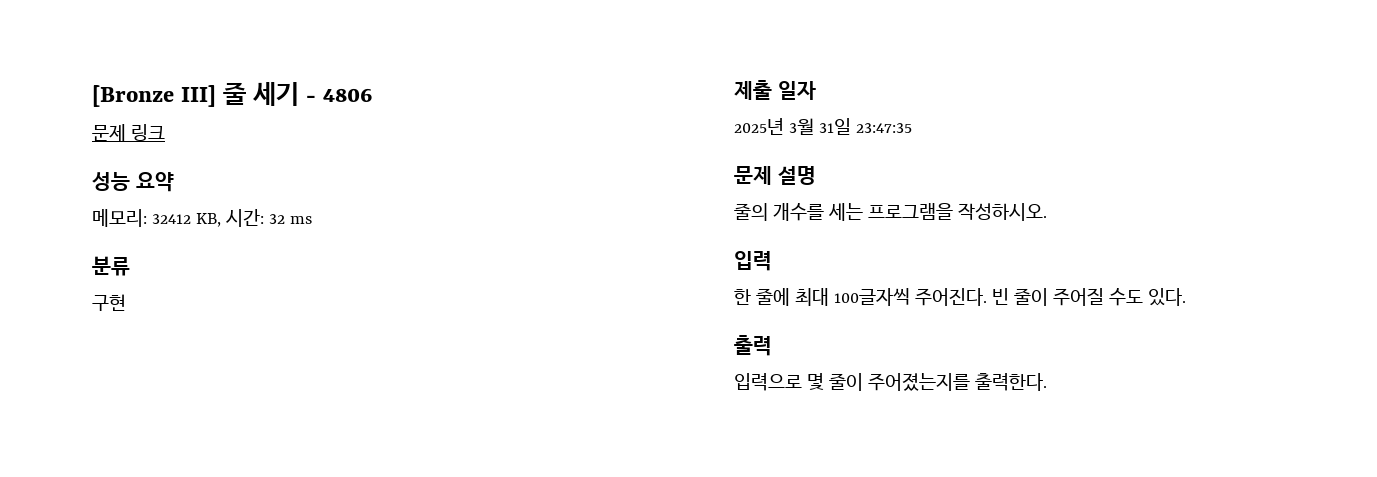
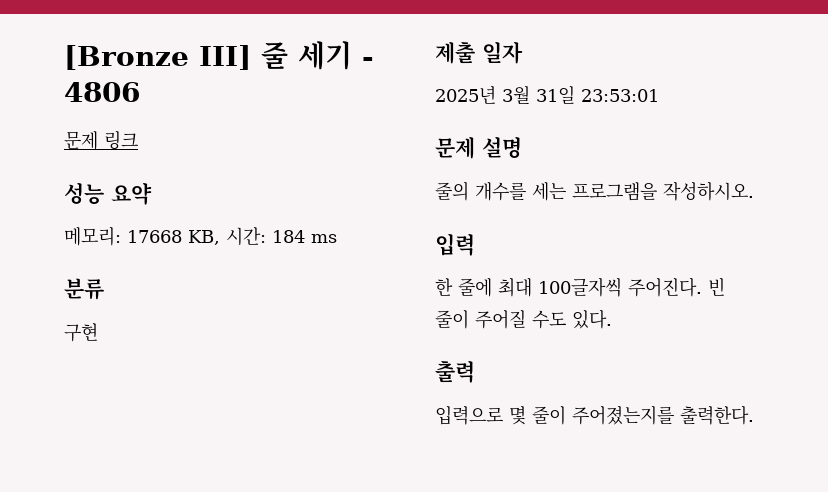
- 메모리: 32412 KB, 시간: 32 ms
+ 메모리: 17668 KB, 시간: 184 ms
- 2025년 3월 31일 23:47:35
+ 2025년 3월 31일 23:53:01

